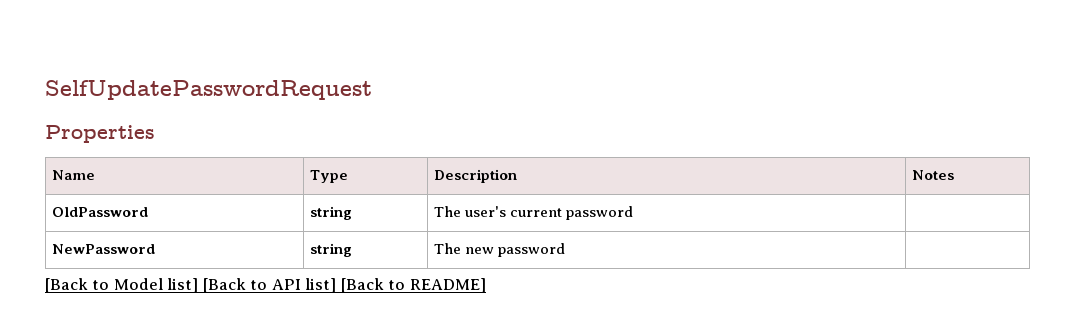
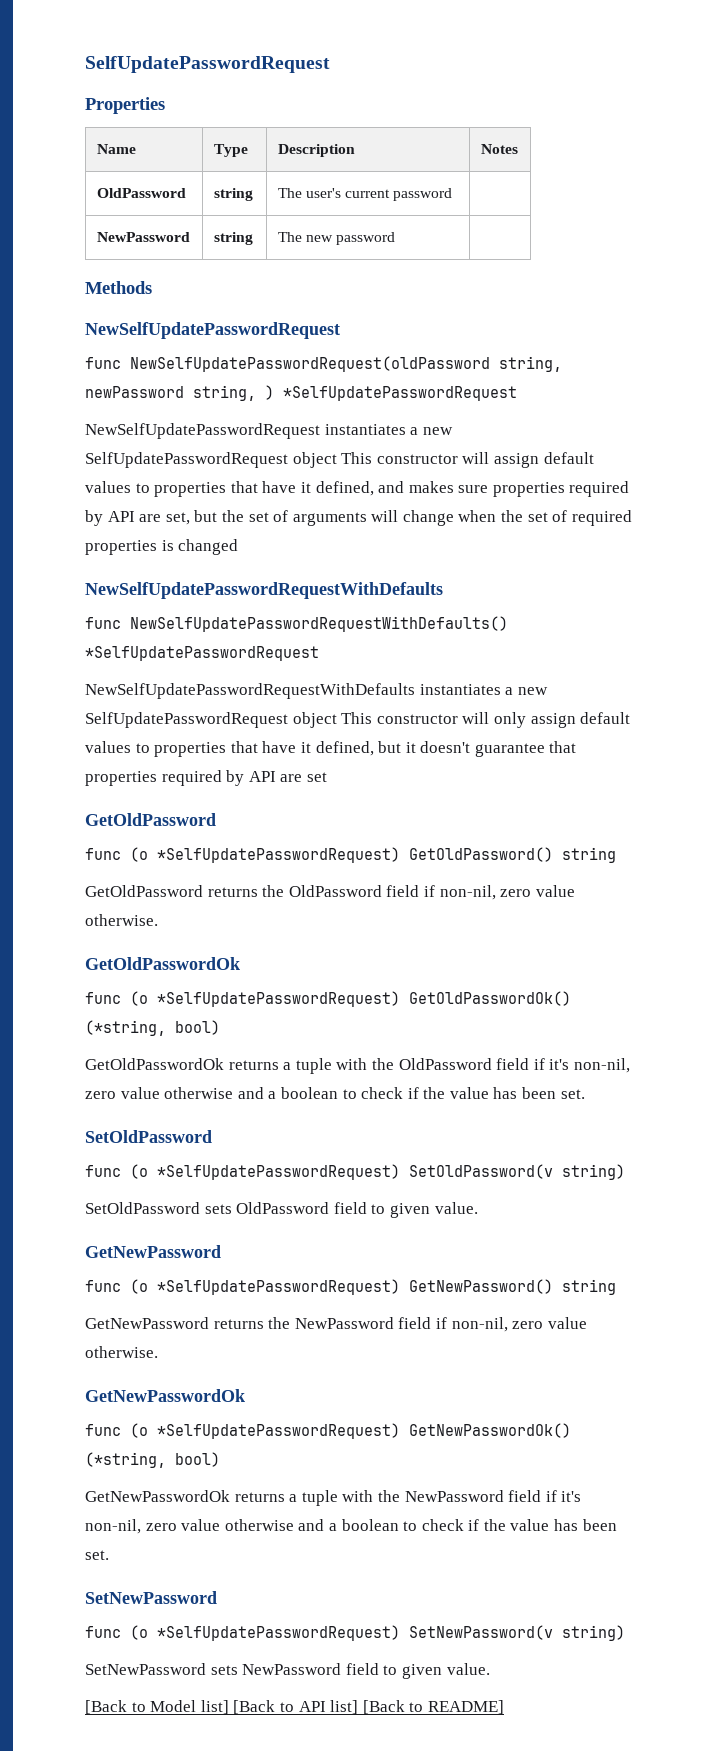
+ Methods
+ NewSelfUpdatePasswordRequest
+ func NewSelfUpdatePasswordRequest(oldPassword string, newPassword string, ) *SelfUpdatePasswordRequest
+ NewSelfUpdatePasswordRequest instantiates a new SelfUpdatePasswordRequest object This constructor will assign default values to properties that have it defined, and makes sure properties required by API are set, but the set of arguments will change when the set of required properties is changed
+ NewSelfUpdatePasswordRequestWithDefaults
+ func NewSelfUpdatePasswordRequestWithDefaults() *SelfUpdatePasswordRequest
+ NewSelfUpdatePasswordRequestWithDefaults instantiates a new SelfUpdatePasswordRequest object This constructor will only assign default values to properties that have it defined, but it doesn't guarantee that properties required by API are set
+ GetOldPassword
+ func (o *SelfUpdatePasswordRequest) GetOldPassword() string
+ GetOldPassword returns the OldPassword field if non-nil, zero value otherwise.
+ GetOldPasswordOk
+ func (o *SelfUpdatePasswordRequest) GetOldPasswordOk() (*string, bool)
+ GetOldPasswordOk returns a tuple with the OldPassword field if it's non-nil, zero value otherwise and a boolean to check if the value has been set.
+ SetOldPassword
+ func (o *SelfUpdatePasswordRequest) SetOldPassword(v string)
+ SetOldPassword sets OldPassword field to given value.
+ GetNewPassword
+ func (o *SelfUpdatePasswordRequest) GetNewPassword() string
+ GetNewPassword returns the NewPassword field if non-nil, zero value otherwise.
+ GetNewPasswordOk
+ func (o *SelfUpdatePasswordRequest) GetNewPasswordOk() (*string, bool)
+ GetNewPasswordOk returns a tuple with the NewPassword field if it's non-nil, zero value otherwise and a boolean to check if the value has been set.
+ SetNewPassword
+ func (o *SelfUpdatePasswordRequest) SetNewPassword(v string)
+ SetNewPassword sets NewPassword field to given value.

